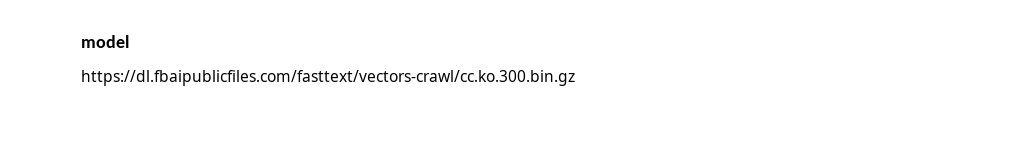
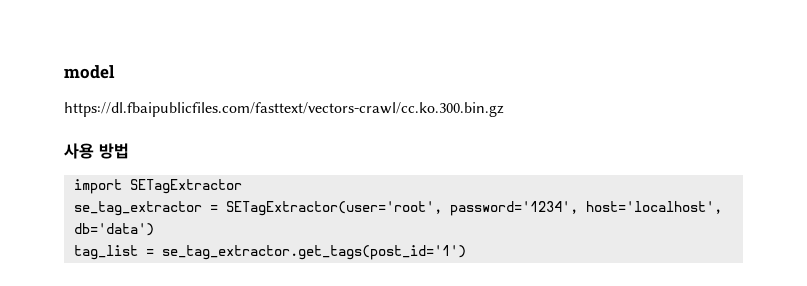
+ 사용 방법
+ import SETagExtractor
+ se_tag_extractor = SETagExtractor(user='root', password='1234', host='localhost', db='data')
+ tag_list = se_tag_extractor.get_tags(post_id='1')

